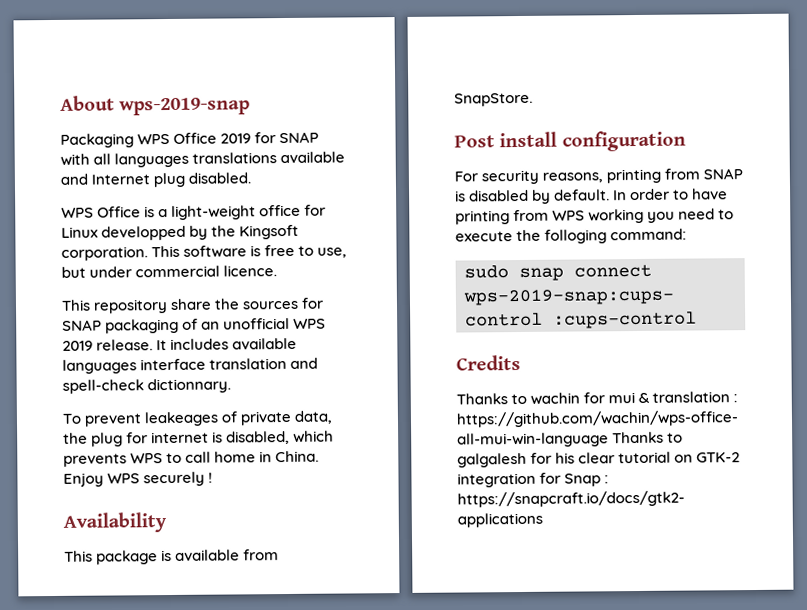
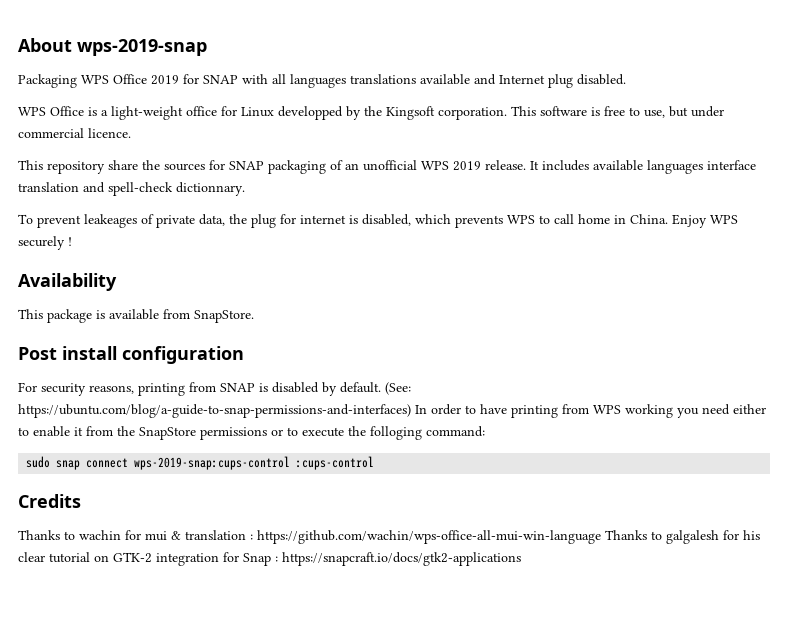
- In order to have printing from WPS working you need to execute the folloging command:
+ (See: https://ubuntu.com/blog/a-guide-to-snap-permissions-and-interfaces) In order to have printing from WPS working you need either to enable it from the SnapStore permissions or to execute the folloging command:

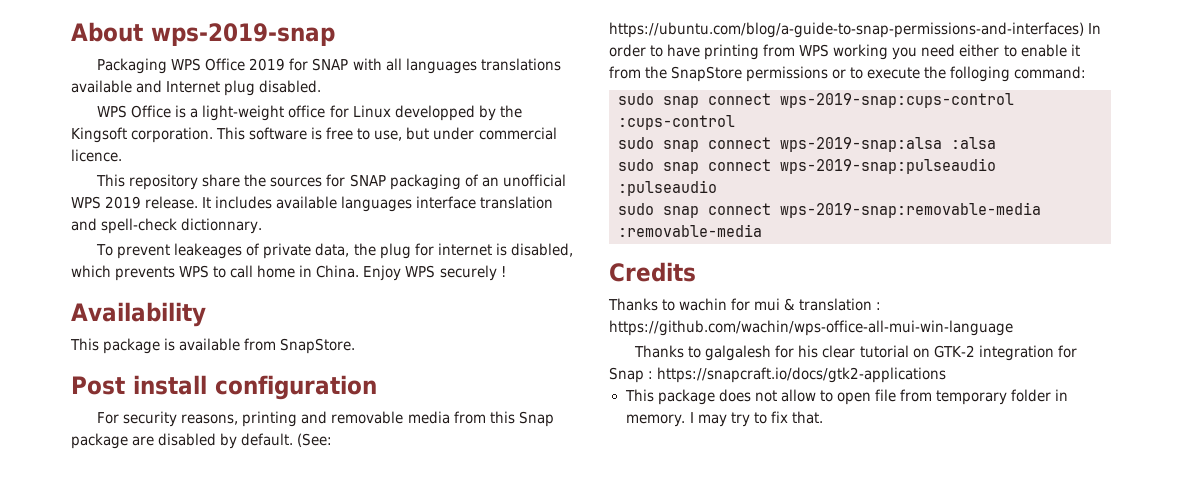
- For security reasons, printing from SNAP is disabled by default.
+ For security reasons, printing and removable media from this Snap package are disabled by default.
+ sudo snap connect wps-2019-snap:alsa :alsa
+ sudo snap connect wps-2019-snap:pulseaudio :pulseaudio
+ sudo snap connect wps-2019-snap:removable-media :removable-media
- Thanks to wachin for mui & translation : https://github.com/wachin/wps-office-all-mui-win-language Thanks to galgalesh for his clear tutorial on GTK-2 integration for Snap : https://snapcraft.io/docs/gtk2-applications
+ Thanks to wachin for mui & translation : https://github.com/wachin/wps-office-all-mui-win-language
+ Thanks to galgalesh for his clear tutorial on GTK-2 integration for Snap : https://snapcraft.io/docs/gtk2-applications
+ This package does not allow to open file from temporary folder in memory. I may try to fix that.

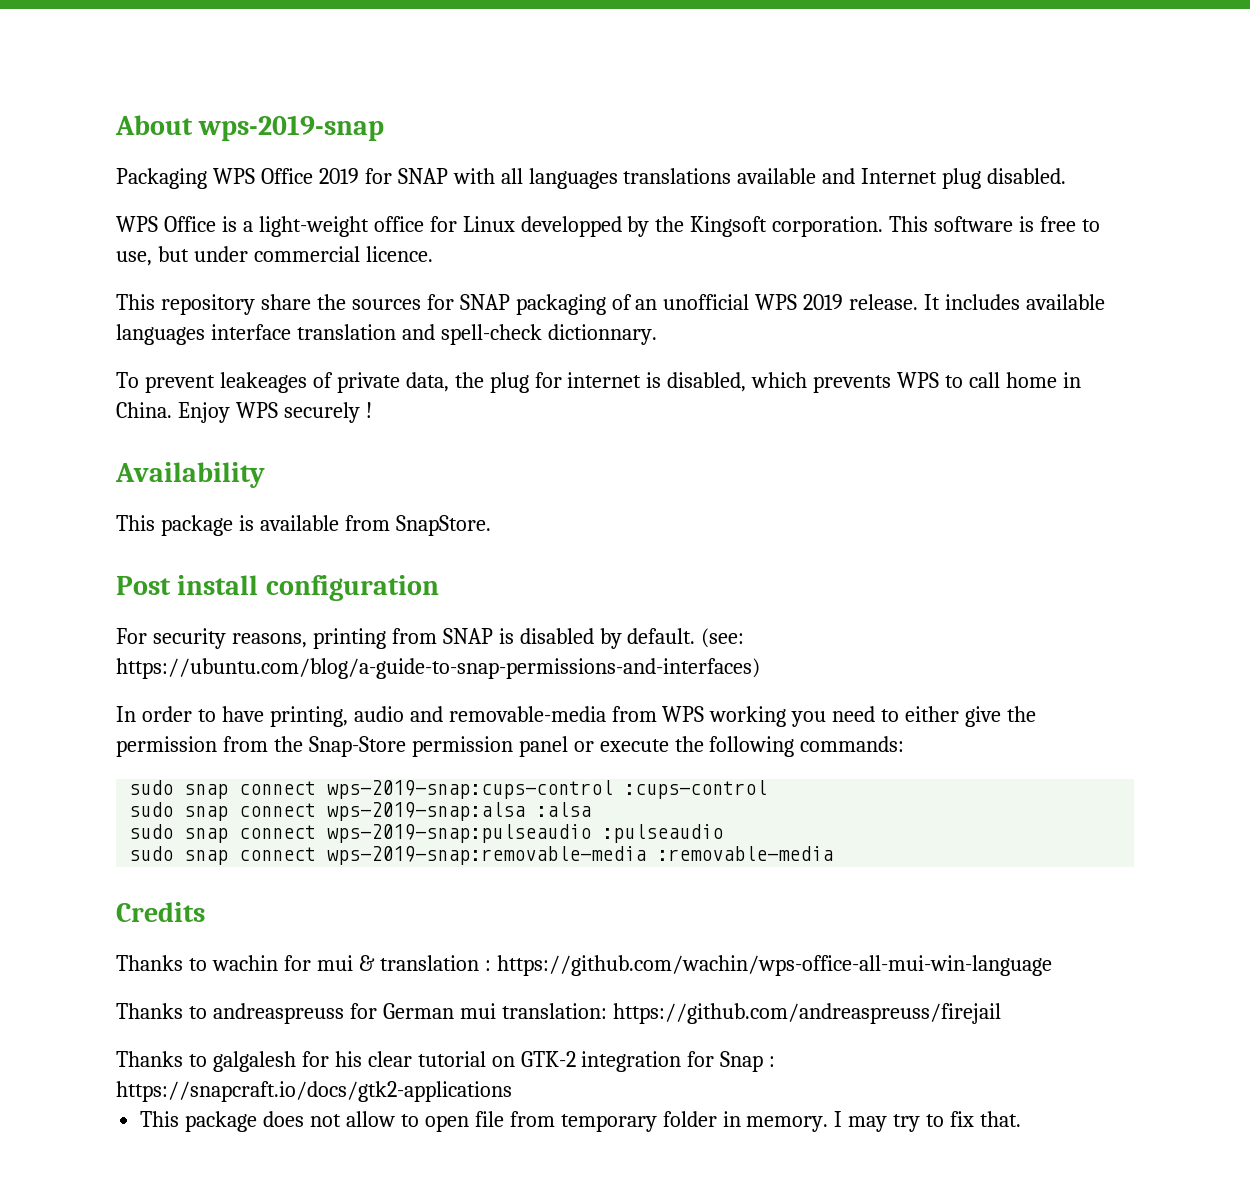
- For security reasons, printing and removable media from this Snap package are disabled by default.
+ For security reasons, printing from SNAP is disabled by default.
- (See: https://ubuntu.com/blog/a-guide-to-snap-permissions-and-interfaces) In order to have printing from WPS working you need either to enable it from the SnapStore permissions or to execute the folloging command:
+ (see: https://ubuntu.com/blog/a-guide-to-snap-permissions-and-interfaces)
+ In order to have printing, audio and removable-media from WPS working you need to either give the permission from the Snap-Store permission panel or execute the following commands:
+ Thanks to andreaspreuss for German mui translation: https://github.com/andreaspreuss/firejail

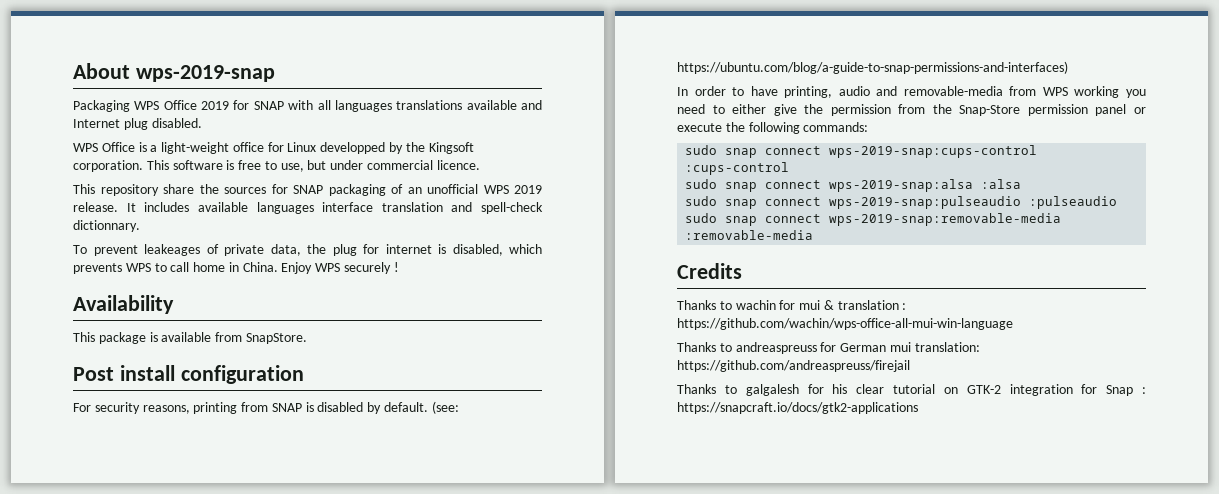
- This package does not allow to open file from temporary folder in memory. I may try to fix that.

